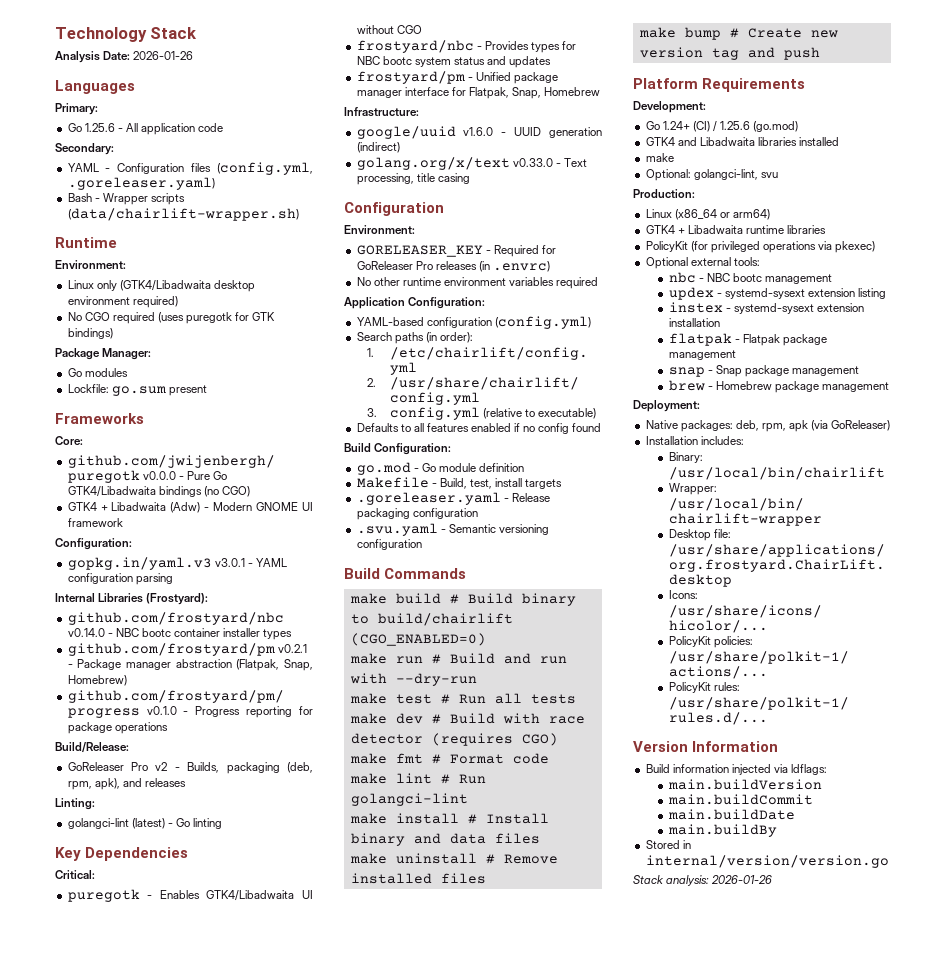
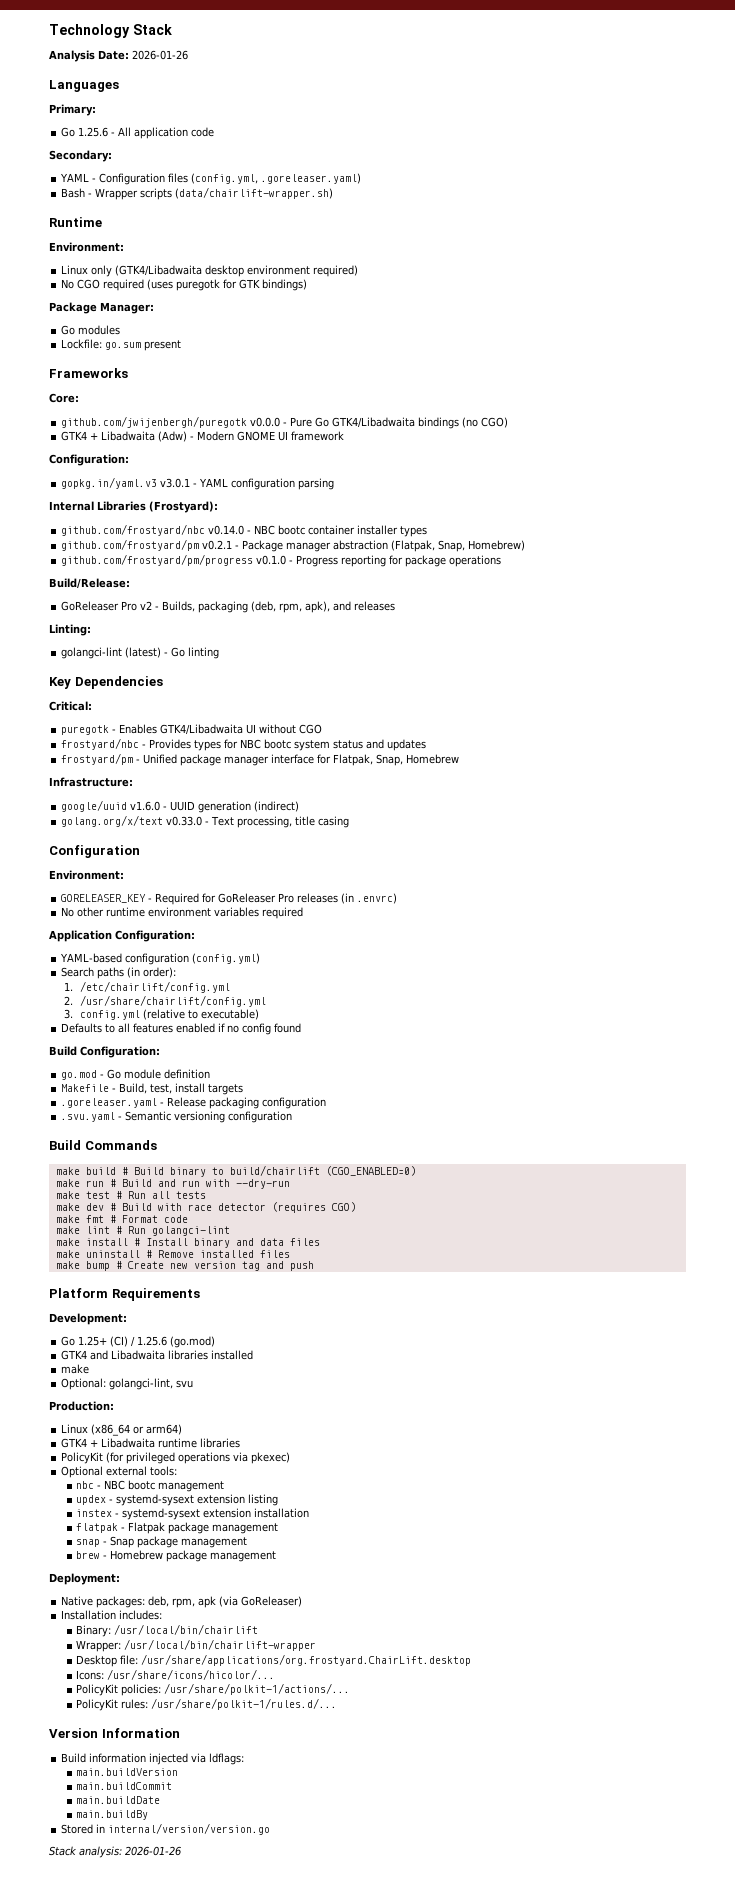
- Go 1.24+ (CI) / 1.25.6 (go.mod)
+ Go 1.25+ (CI) / 1.25.6 (go.mod)

